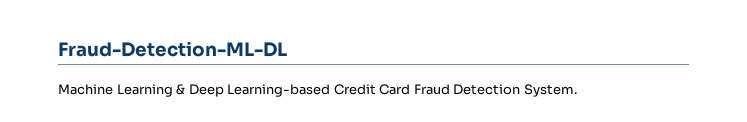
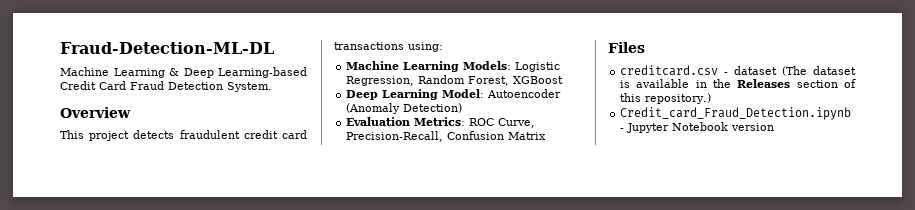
+ Overview
+ This project detects fraudulent credit card transactions using:
+ Machine Learning Models: Logistic Regression, Random Forest, XGBoost
+ Deep Learning Model: Autoencoder (Anomaly Detection)
+ Evaluation Metrics: ROC Curve, Precision-Recall, Confusion Matrix
+ Files
+ creditcard.csv - dataset (The dataset is available in the Releases section of this repository.)
+ Credit_card_Fraud_Detection.ipynb - Jupyter Notebook version

